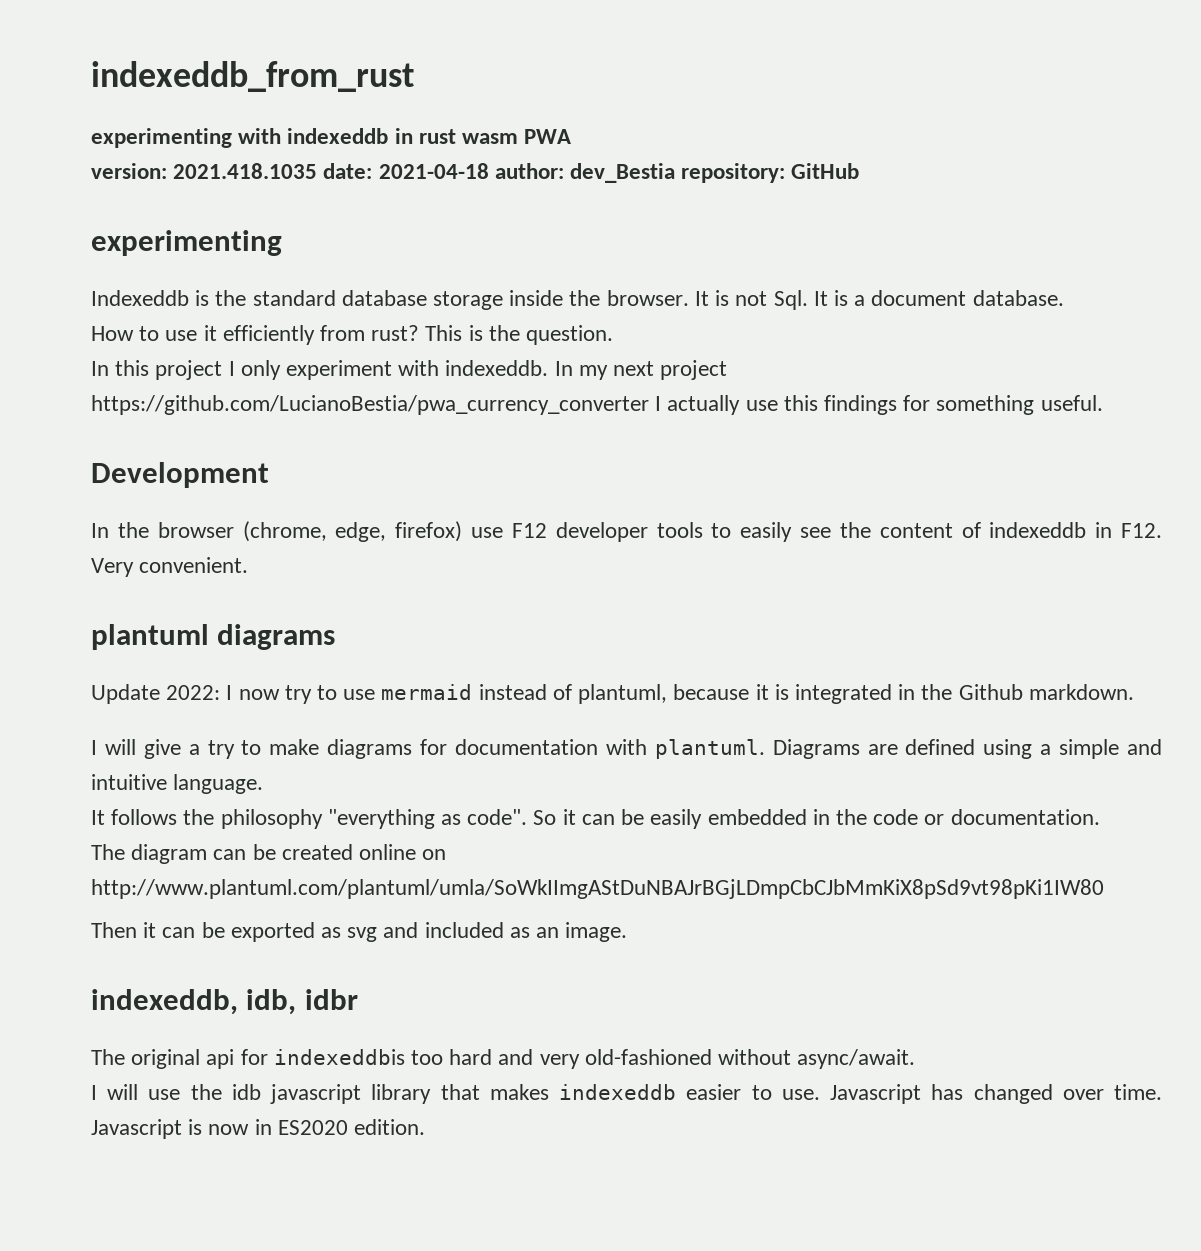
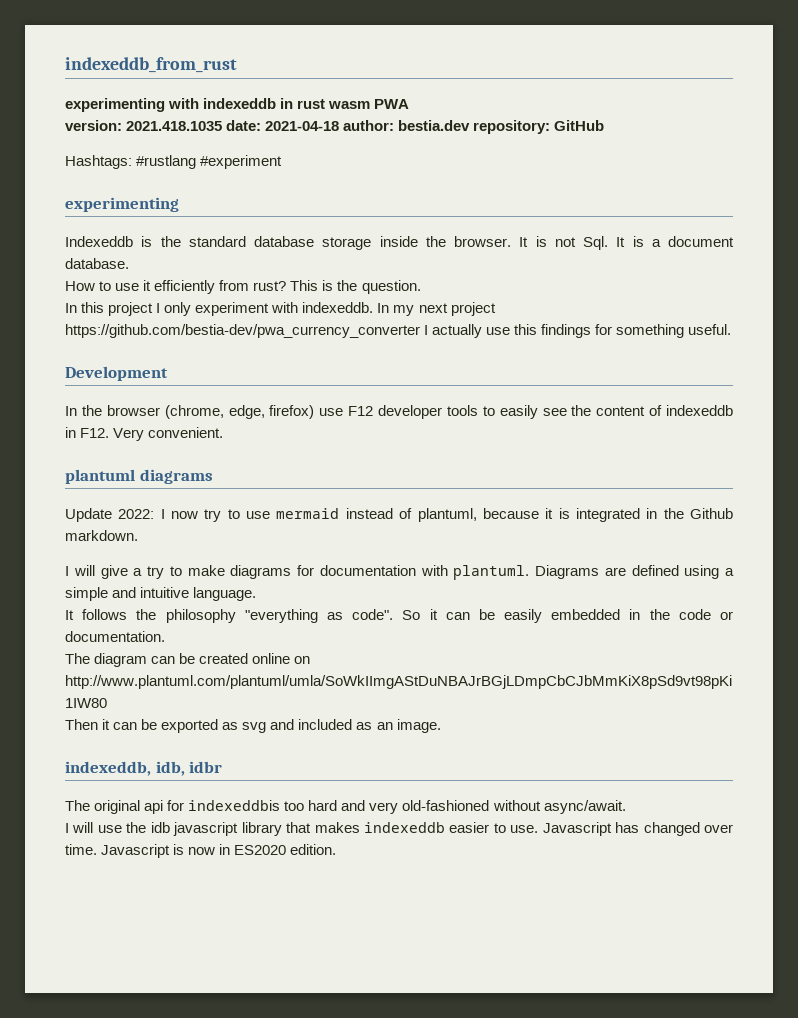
- version: 2021.418.1035 date: 2021-04-18 author: dev_Bestia repository: GitHub
+ version: 2021.418.1035 date: 2021-04-18 author: bestia.dev repository: GitHub
+ Hashtags: #rustlang #experiment
- In my next project https://github.com/LucianoBestia/pwa_currency_converter I actually use this findings for something useful.
+ In my next project https://github.com/bestia-dev/pwa_currency_converter I actually use this findings for something useful.

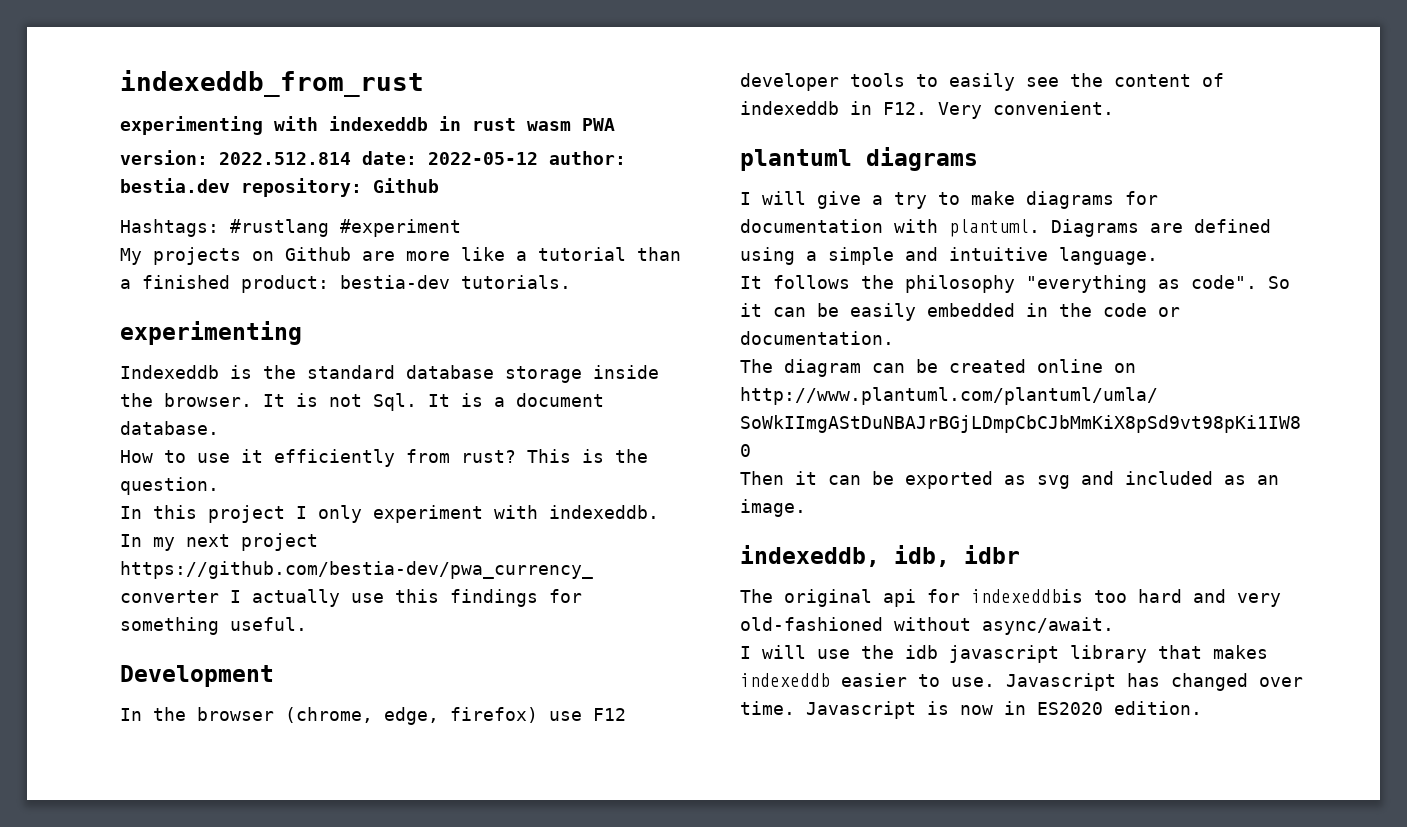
- version: 2021.418.1035 date: 2021-04-18 author: bestia.dev repository: GitHub
+ version: 2022.512.814 date: 2022-05-12 author: bestia.dev repository: Github
+ My projects on Github are more like a tutorial than a finished product: bestia-dev tutorials.
- Update 2022: I now try to use mermaid instead of plantuml, because it is integrated in the Github markdown.

